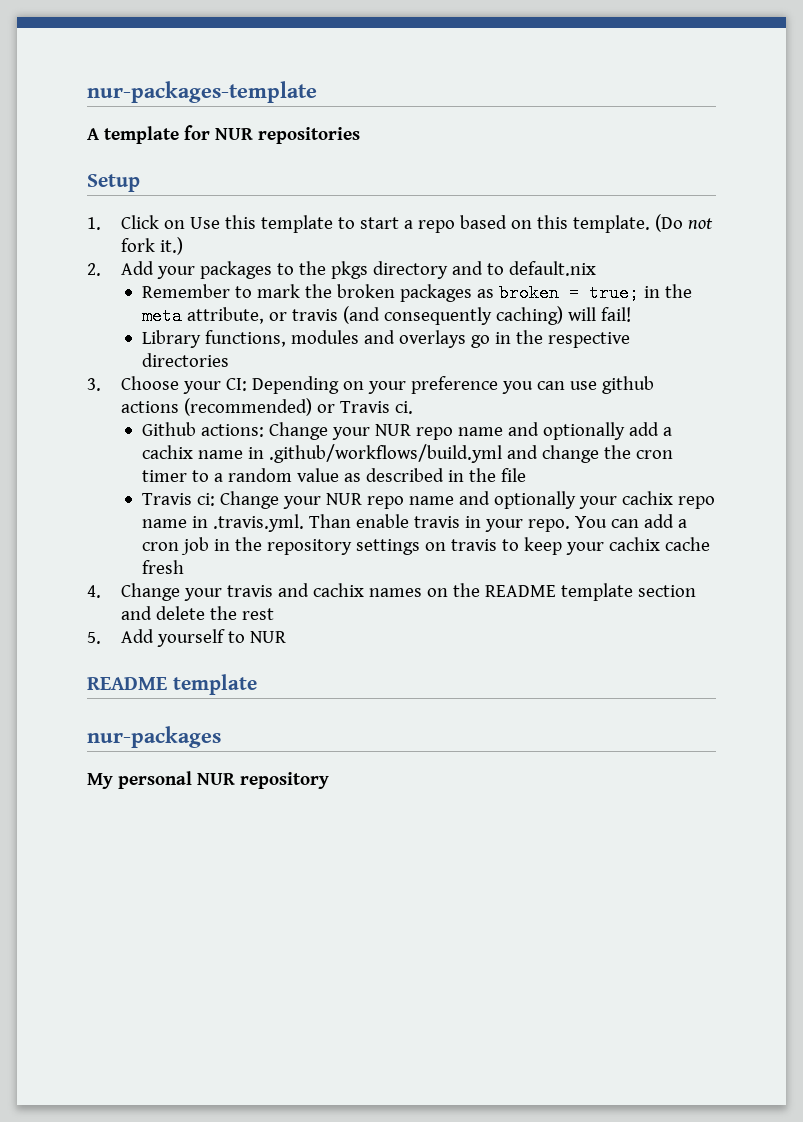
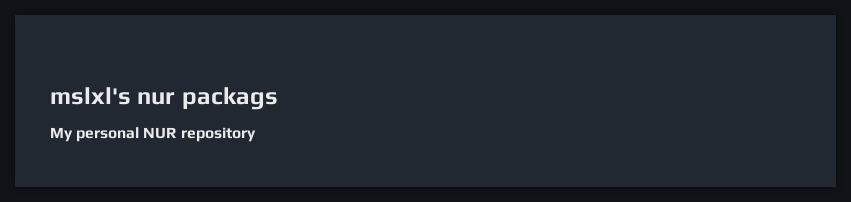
- nur-packages-template
- A template for NUR repositories
- Setup
- 1. Click on Use this template to start a repo based on this template. (Do not fork it.)
- 2. Add your packages to the pkgs directory and to default.nix
- Remember to mark the broken packages as broken = true; in the meta attribute, or travis (and consequently caching) will fail!
- Library functions, modules and overlays go in the respective directories
- 3. Choose your CI: Depending on your preference you can use github actions (recommended) or Travis ci.
- Github actions: Change your NUR repo name and optionally add a cachix name in .github/workflows/build.yml and change the cron timer to a random value as described in the file
- Travis ci: Change your NUR repo name and optionally your cachix repo name in .travis.yml. Than enable travis in your repo. You can add a cron job in the repository settings on travis to keep your cachix cache fresh
- 4. Change your travis and cachix names on the README template section and delete the rest
- 5. Add yourself to NUR
- README template
- nur-packages
+ mslxl's nur packags

